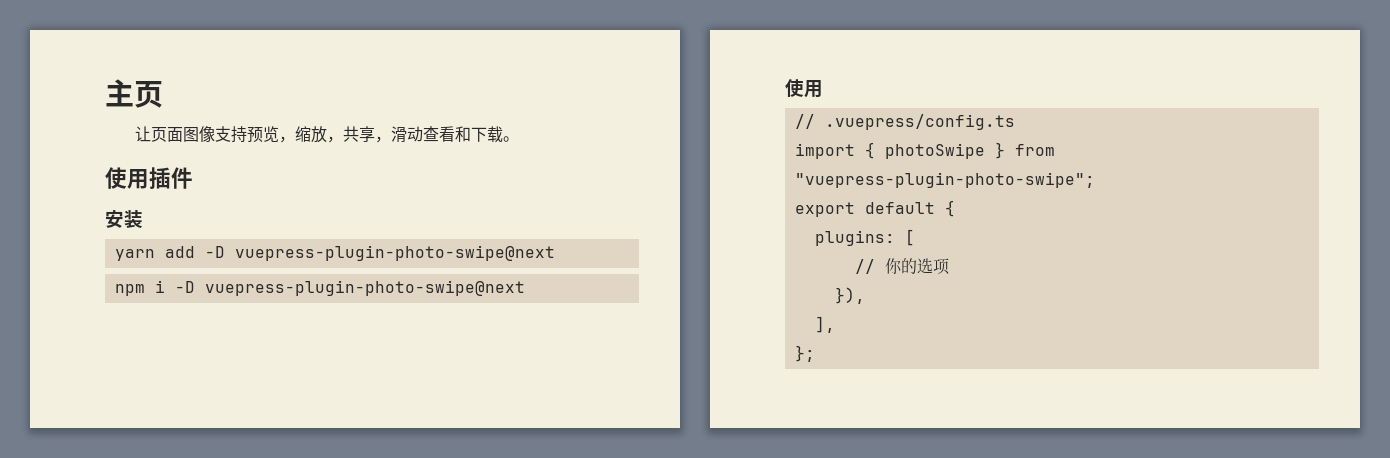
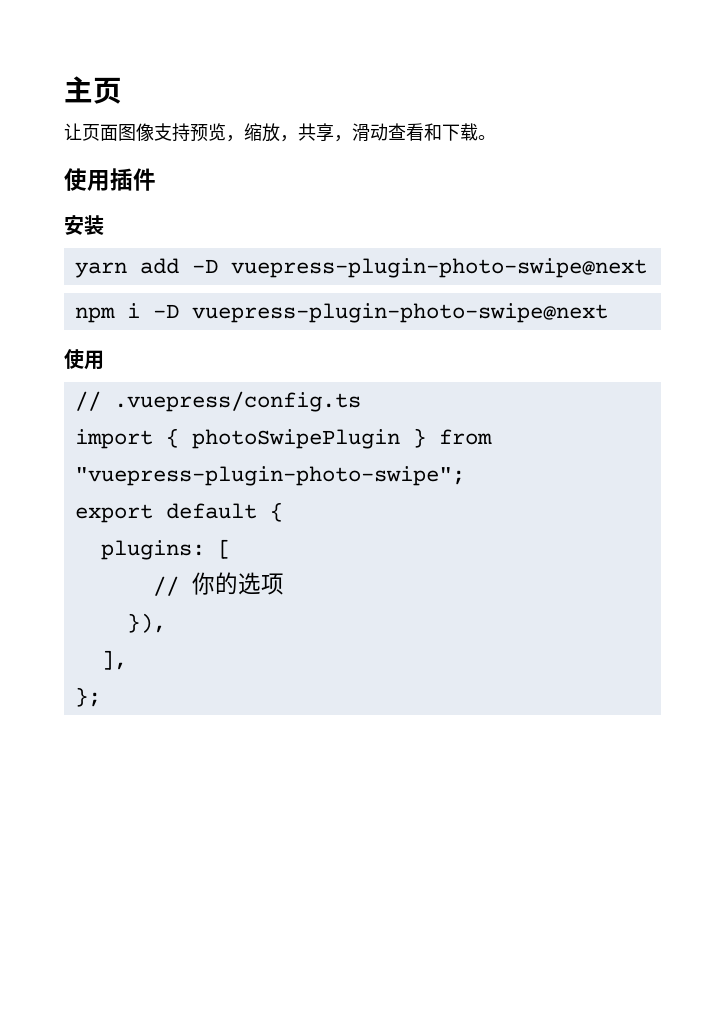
- import { photoSwipe } from "vuepress-plugin-photo-swipe";
+ import { photoSwipePlugin } from "vuepress-plugin-photo-swipe";

